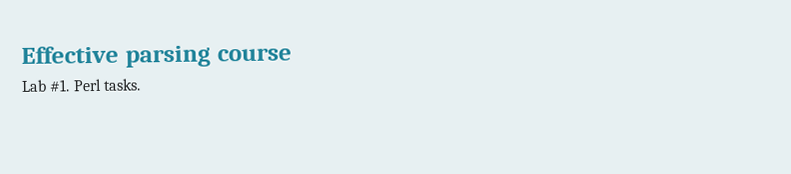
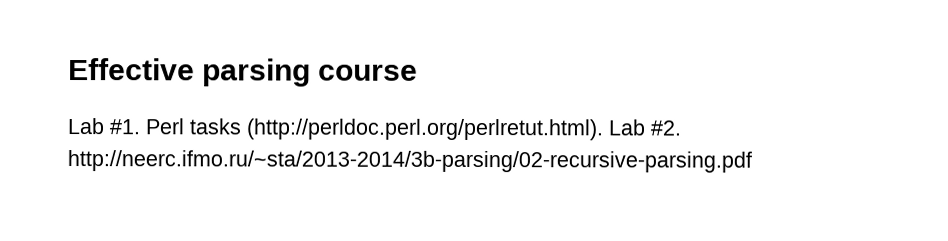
- Perl tasks.
+ Perl tasks (http://perldoc.perl.org/perlretut.html). Lab #2. http://neerc.ifmo.ru/~sta/2013-2014/3b-parsing/02-recursive-parsing.pdf

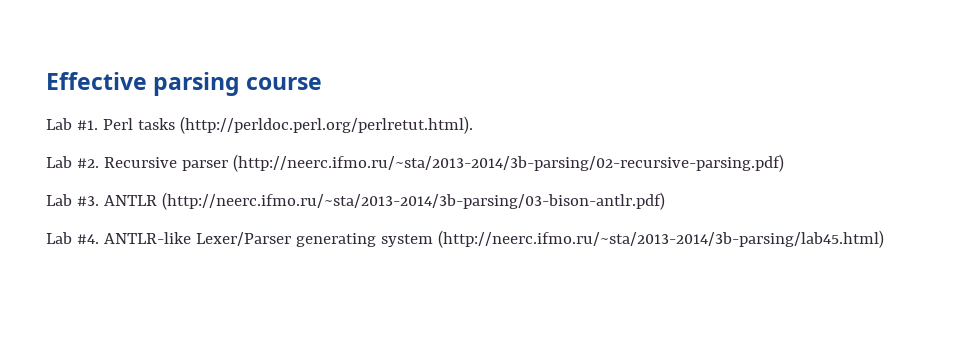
- Perl tasks (http://perldoc.perl.org/perlretut.html). Lab #2. http://neerc.ifmo.ru/~sta/2013-2014/3b-parsing/02-recursive-parsing.pdf
+ Perl tasks (http://perldoc.perl.org/perlretut.html).
+ Lab #2. Recursive parser (http://neerc.ifmo.ru/~sta/2013-2014/3b-parsing/02-recursive-parsing.pdf)
+ Lab #3. ANTLR (http://neerc.ifmo.ru/~sta/2013-2014/3b-parsing/03-bison-antlr.pdf)
+ Lab #4. ANTLR-like Lexer/Parser generating system (http://neerc.ifmo.ru/~sta/2013-2014/3b-parsing/lab45.html)

